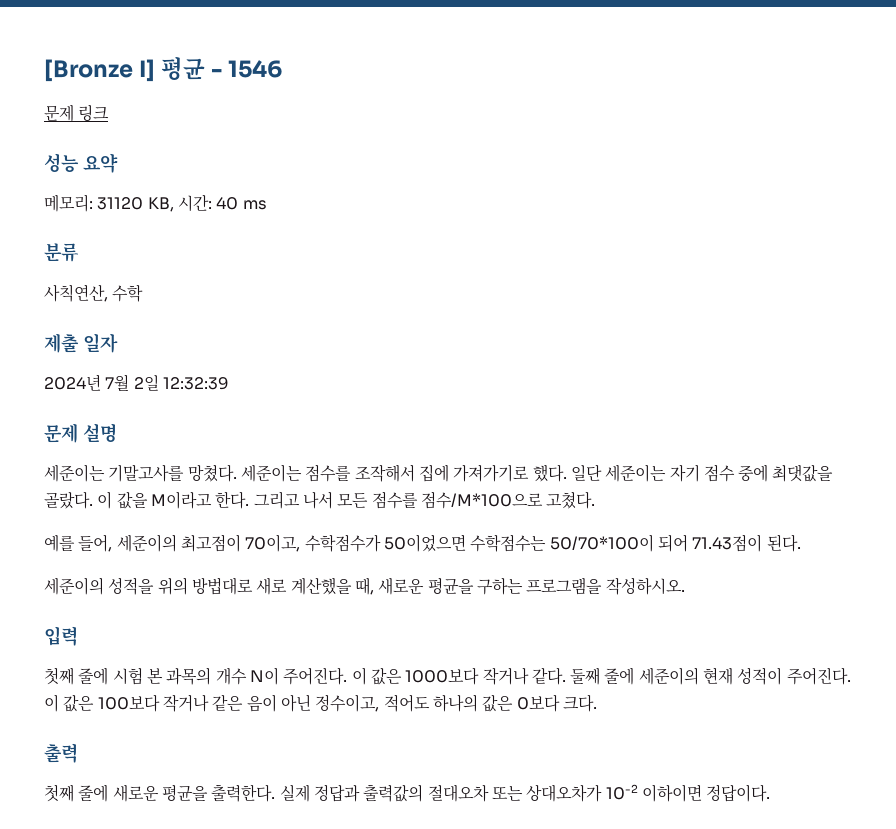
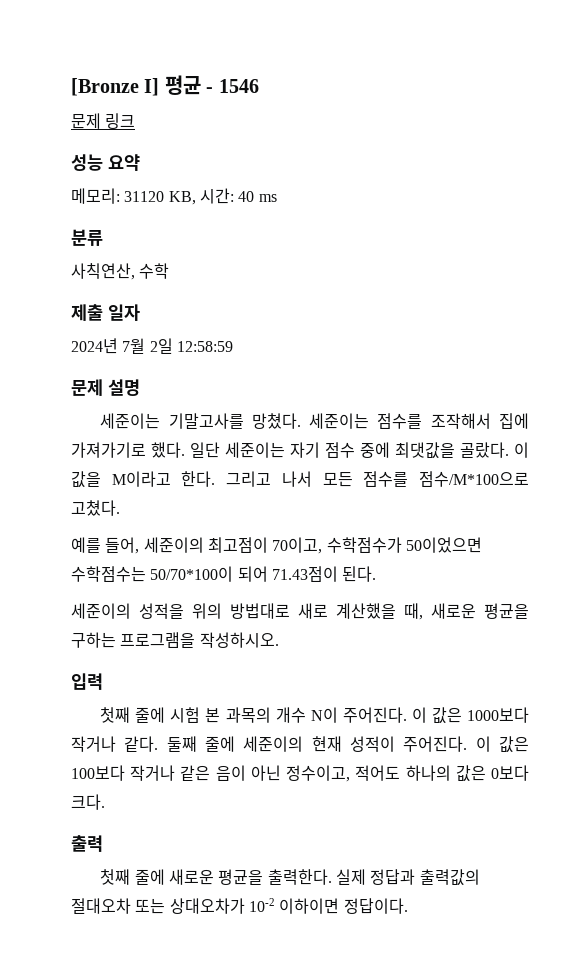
- 2024년 7월 2일 12:32:39
+ 2024년 7월 2일 12:58:59

